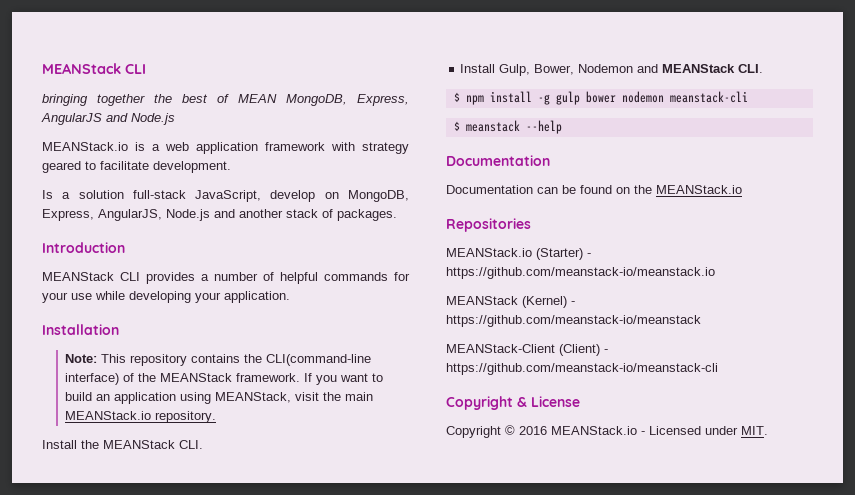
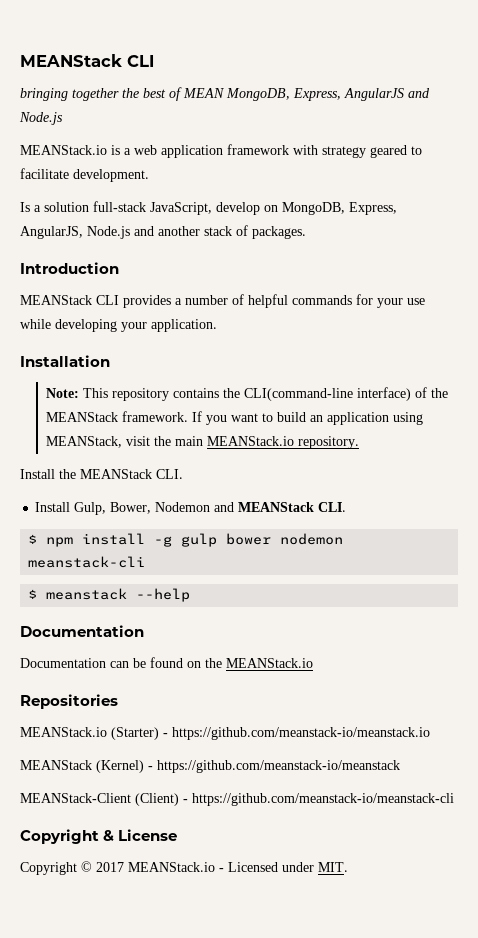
- Copyright © 2016 MEANStack.io - Licensed under MIT.
+ Copyright © 2017 MEANStack.io - Licensed under MIT.

